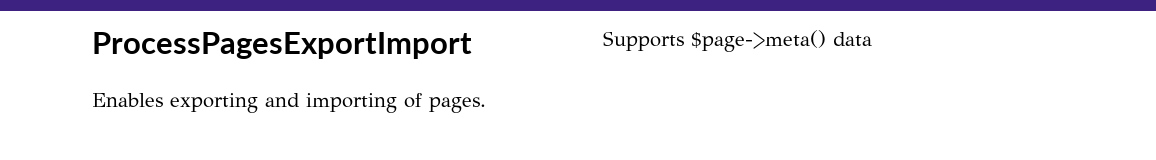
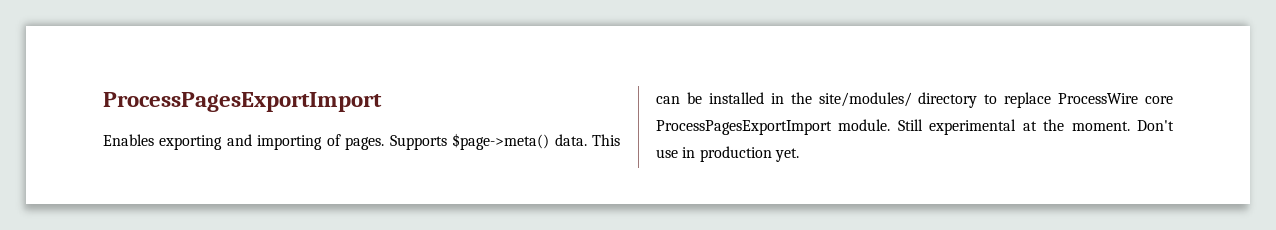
- Supports $page->meta() data
+ Supports $page->meta() data. This can be installed in the site/modules/ directory to replace ProcessWire core ProcessPagesExportImport module. Still experimental at the moment. Don't use in production yet.

